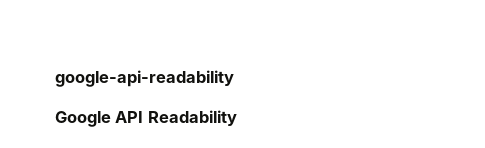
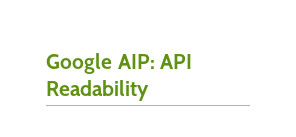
- google-api-readability
- Google API Readability
+ Google AIP: API Readability

